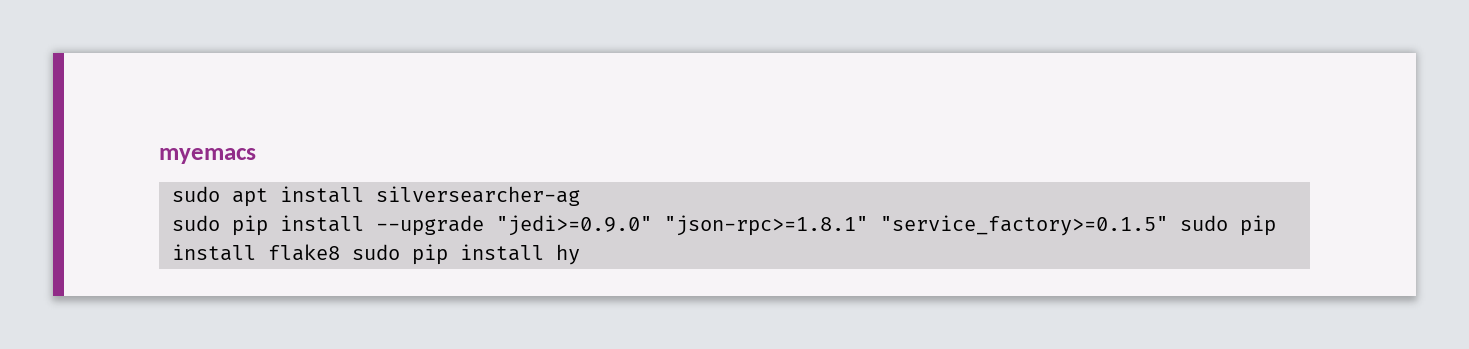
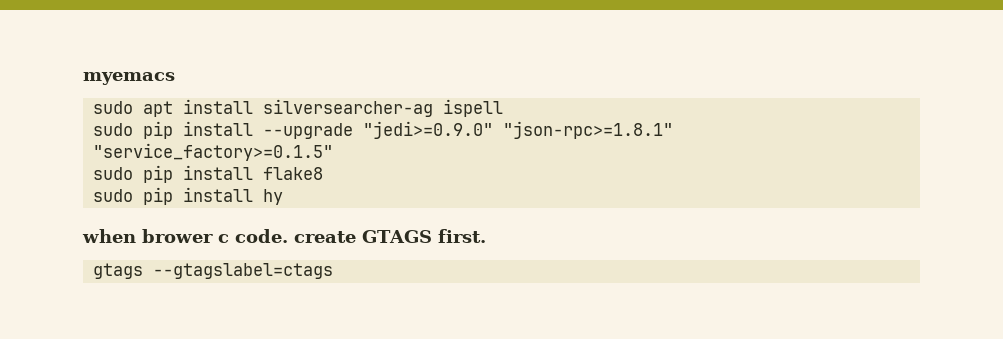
- sudo apt install silversearcher-ag
+ sudo apt install silversearcher-ag ispell
- sudo pip install --upgrade "jedi>=0.9.0" "json-rpc>=1.8.1" "service_factory>=0.1.5" sudo pip install flake8 sudo pip install hy
+ sudo pip install --upgrade "jedi>=0.9.0" "json-rpc>=1.8.1" "service_factory>=0.1.5"
+ sudo pip install flake8
+ sudo pip install hy
+ when brower c code. create GTAGS first.
+ gtags --gtagslabel=ctags

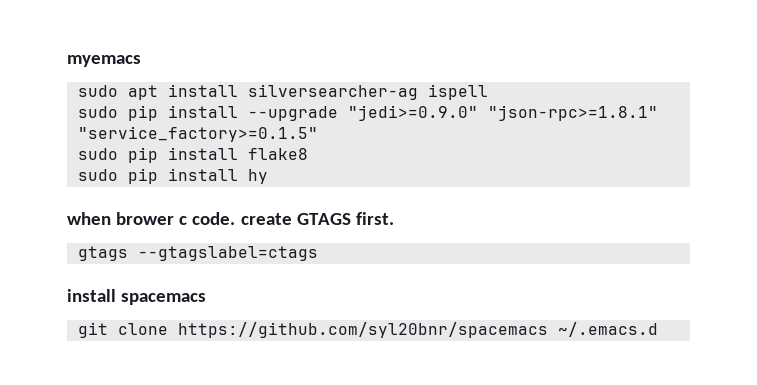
+ install spacemacs
+ git clone https://github.com/syl20bnr/spacemacs ~/.emacs.d

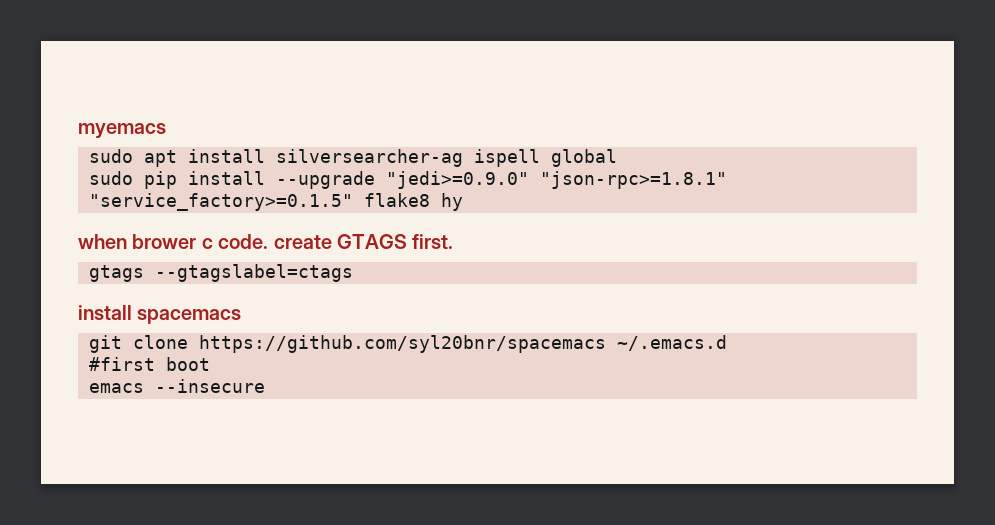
- sudo apt install silversearcher-ag ispell
+ sudo apt install silversearcher-ag ispell global
- sudo pip install --upgrade "jedi>=0.9.0" "json-rpc>=1.8.1" "service_factory>=0.1.5"
- sudo pip install flake8
- sudo pip install hy
+ sudo pip install --upgrade "jedi>=0.9.0" "json-rpc>=1.8.1" "service_factory>=0.1.5" flake8 hy
+ #first boot
+ emacs --insecure

